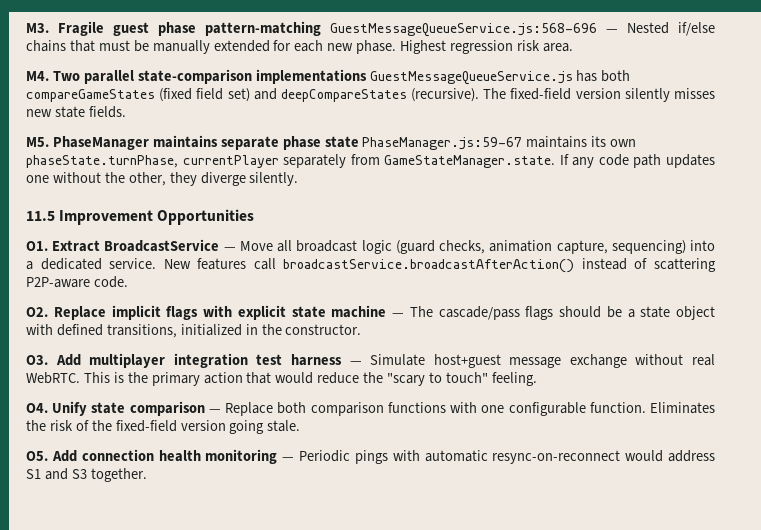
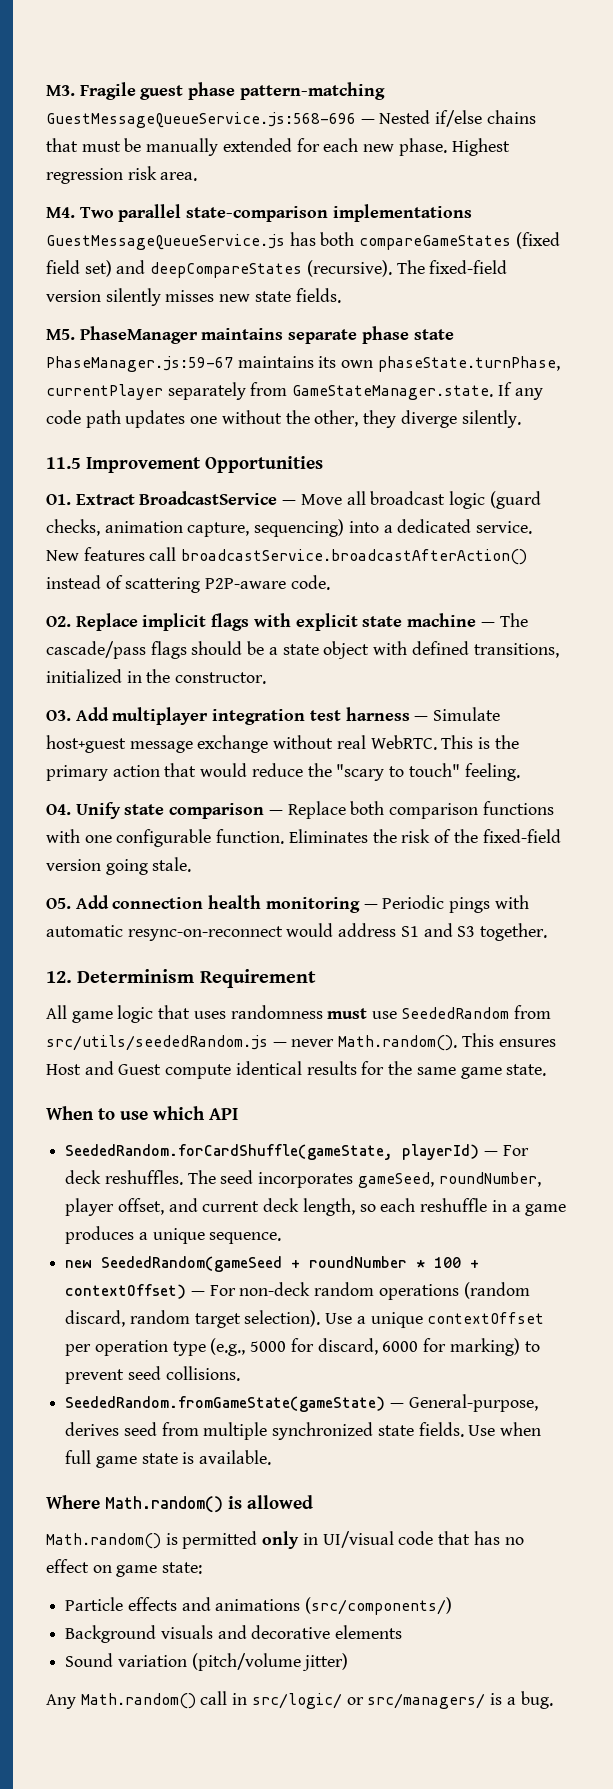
+ 12. Determinism Requirement
+ All game logic that uses randomness must use SeededRandom from src/utils/seededRandom.js — never Math.random(). This ensures Host and Guest compute identical results for the same game state.
+ When to use which API
+ SeededRandom.forCardShuffle(gameState, playerId) — For deck reshuffles. The seed incorporates gameSeed, roundNumber, player offset, and current deck length, so each reshuffle in a game produces a unique sequence.
+ new SeededRandom(gameSeed + roundNumber * 100 + contextOffset) — For non-deck random operations (random discard, random target selection). Use a unique contextOffset per operation type (e.g., 5000 for discard, 6000 for marking) to prevent seed collisions.
+ SeededRandom.fromGameState(gameState) — General-purpose, derives seed from multiple synchronized state fields. Use when full game state is available.
+ Where Math.random() is allowed
+ Math.random() is permitted only in UI/visual code that has no effect on game state:
+ Particle effects and animations (src/components/)
+ Background visuals and decorative elements
+ Sound variation (pitch/volume jitter)
+ Any Math.random() call in src/logic/ or src/managers/ is a bug.

